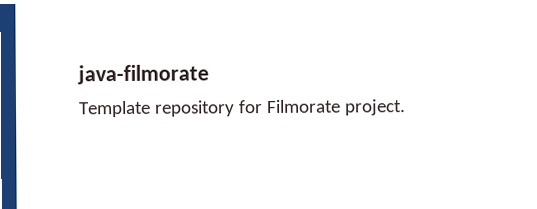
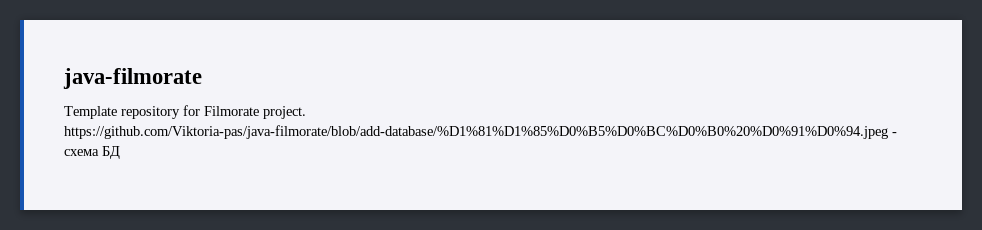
- Template repository for Filmorate project.
+ Template repository for Filmorate project. https://github.com/Viktoria-pas/java-filmorate/blob/add-database/%D1%81%D1%85%D0%B5%D0%BC%D0%B0%20%D0%91%D0%94.jpeg - схема БД

